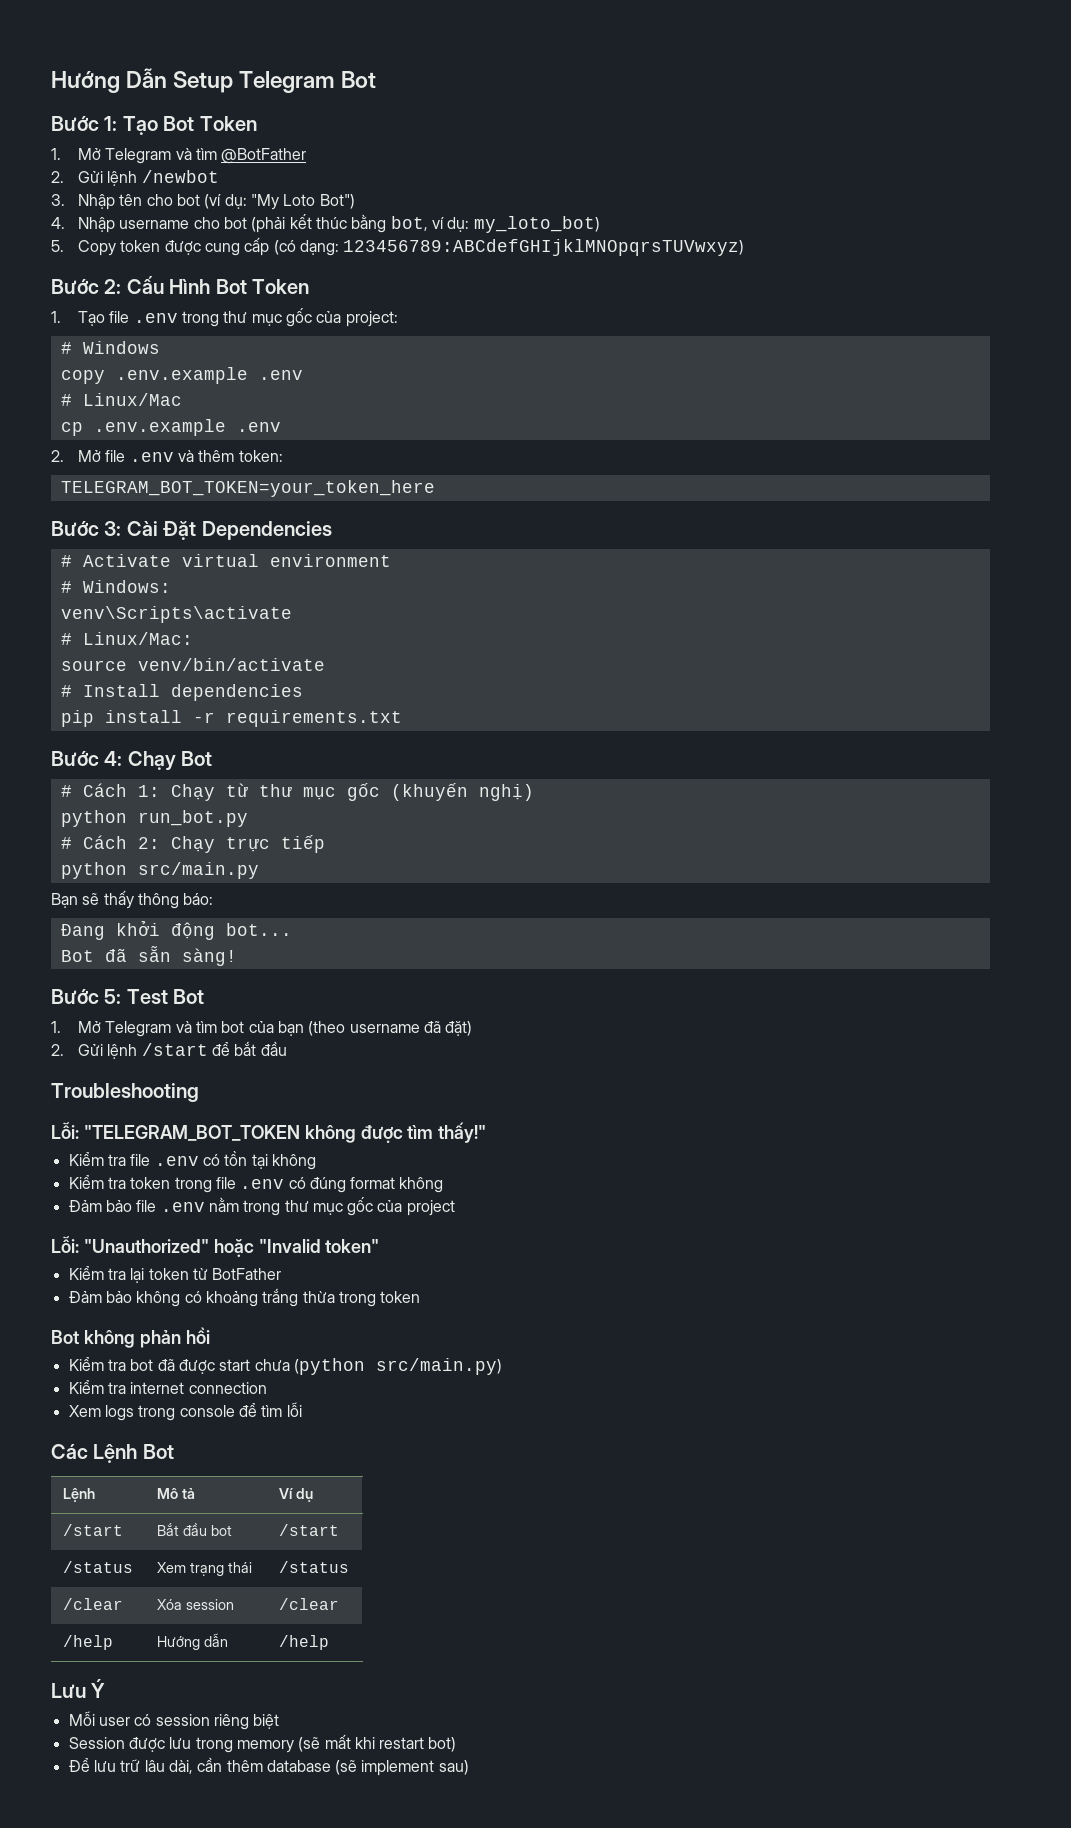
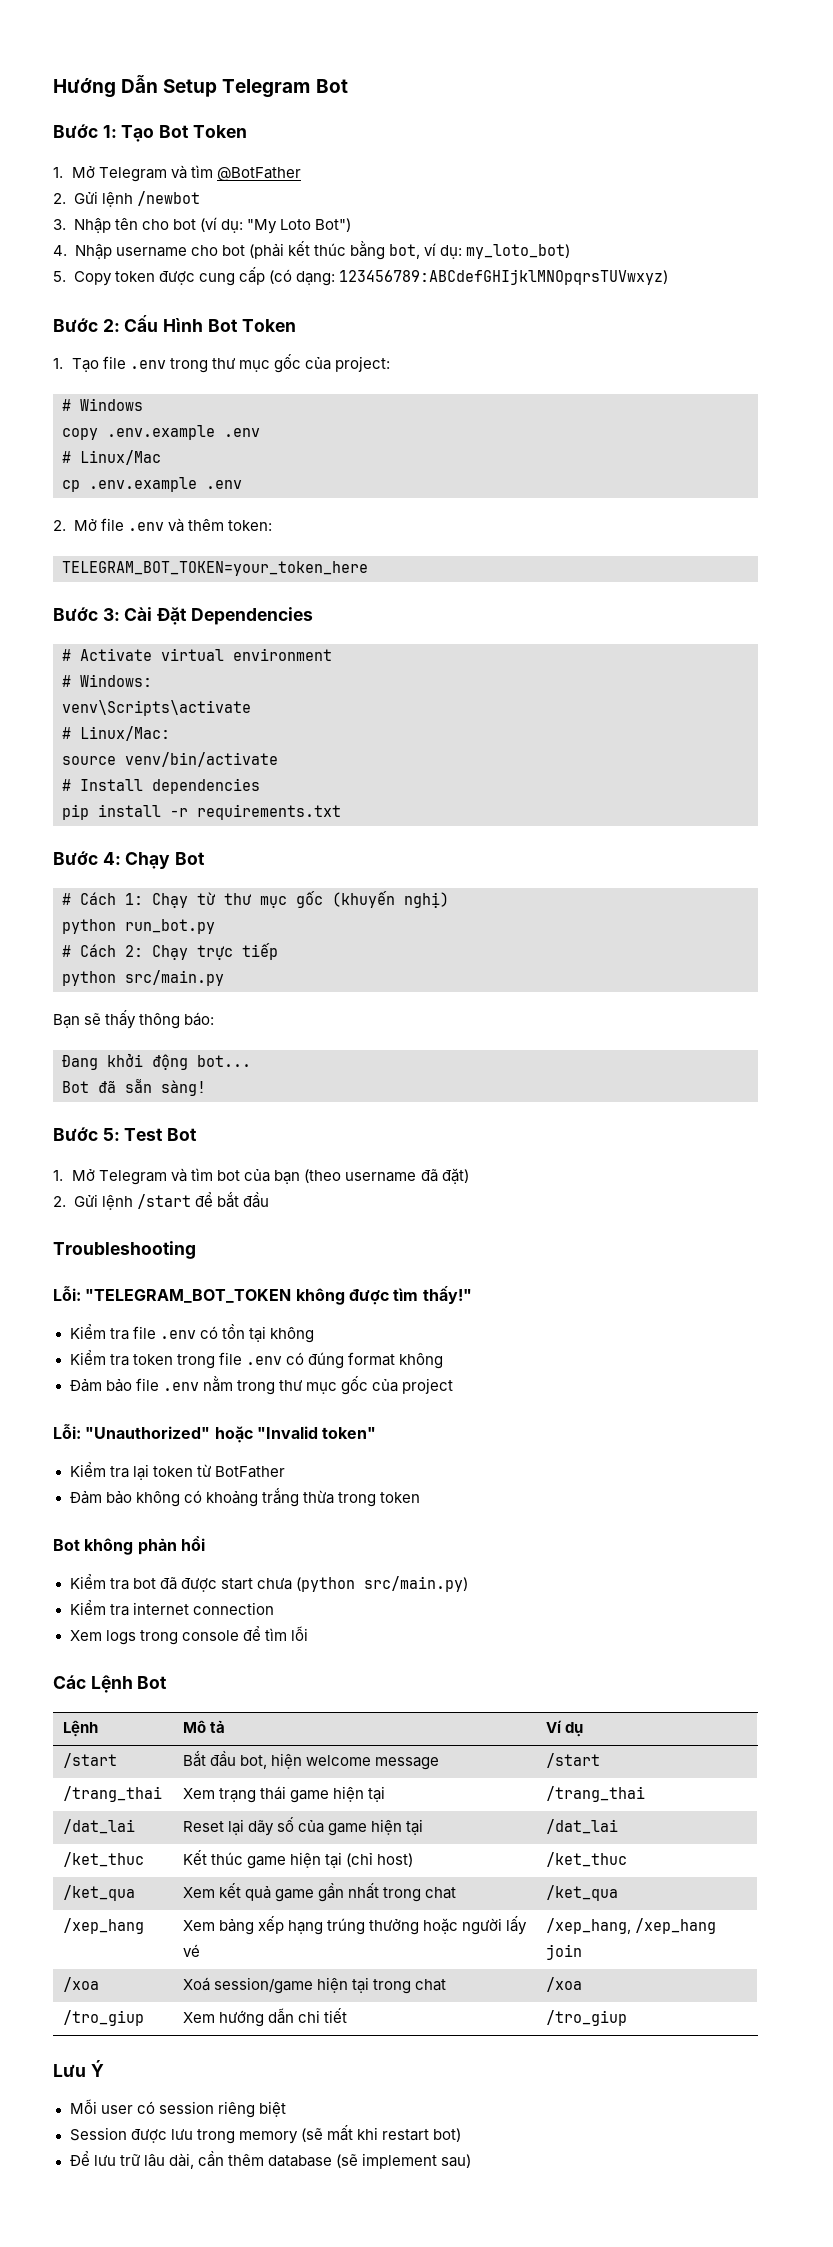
- /start | Bắt đầu bot | /start
+ /start | Bắt đầu bot, hiện welcome message | /start
- /status | Xem trạng thái | /status
- /clear | Xóa session | /clear
- /help | Hướng dẫn | /help
+ /trang_thai | Xem trạng thái game hiện tại | /trang_thai
+ /dat_lai | Reset lại dãy số của game hiện tại | /dat_lai
+ /ket_thuc | Kết thúc game hiện tại (chỉ host) | /ket_thuc
+ /ket_qua | Xem kết quả game gần nhất trong chat | /ket_qua
+ /xep_hang | Xem bảng xếp hạng trúng thưởng hoặc người lấy vé | /xep_hang, /xep_hang join
+ /xoa | Xoá session/game hiện tại trong chat | /xoa
+ /tro_giup | Xem hướng dẫn chi tiết | /tro_giup

